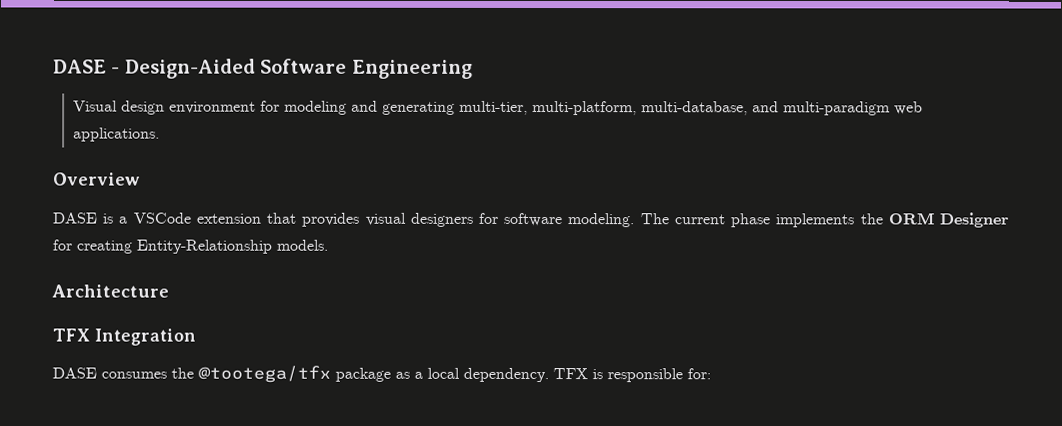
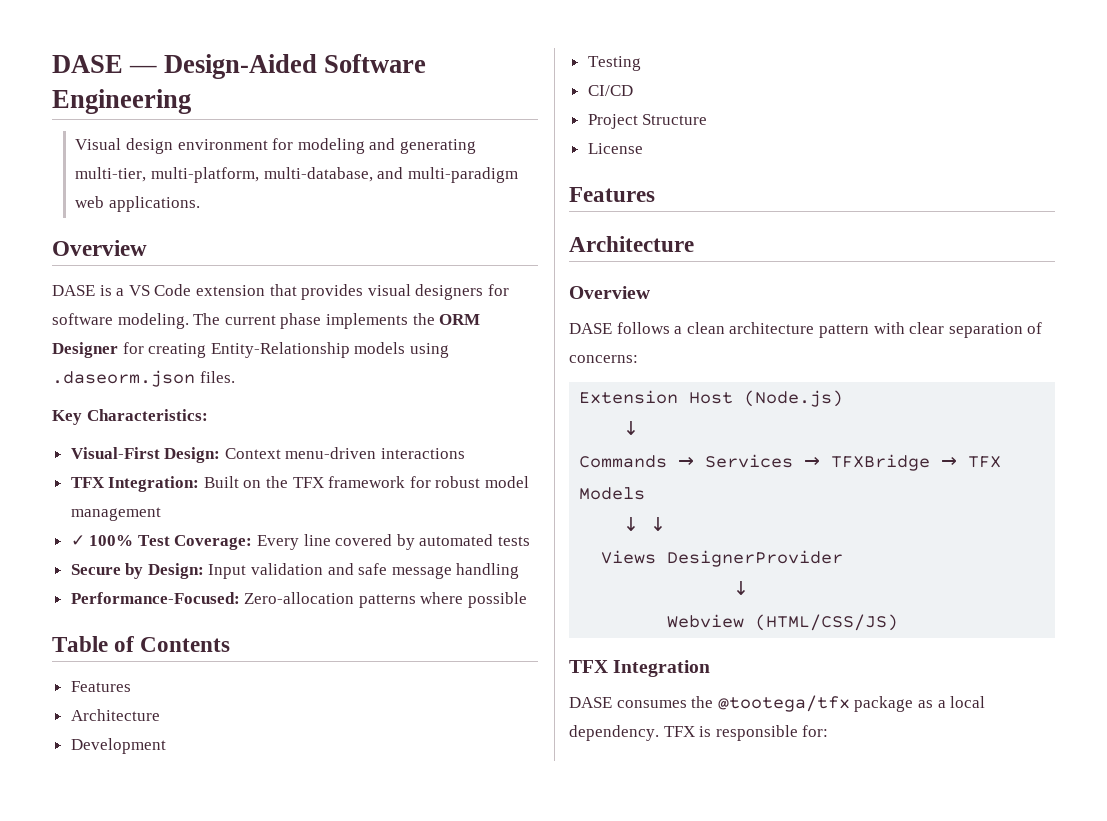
- DASE - Design-Aided Software Engineering
+ DASE — Design-Aided Software Engineering
- DASE is a VSCode extension that provides visual designers for software modeling.
+ DASE is a VS Code extension that provides visual designers for software modeling.
- The current phase implements the ORM Designer for creating Entity-Relationship models.
+ The current phase implements the ORM Designer for creating Entity-Relationship models using .daseorm.json files.
+ Key Characteristics:
+ Visual-First Design: Context menu-driven interactions
+ TFX Integration: Built on the TFX framework for robust model management
+ ✓ 100% Test Coverage: Every line covered by automated tests
+ Secure by Design: Input validation and safe message handling
+ Performance-Focused: Zero-allocation patterns where possible
+ Table of Contents
+ Features
  Architecture
+ Development
+ Testing
+ CI/CD
+ Project Structure
+ License
+ Features
+ Architecture
+ Overview
+ DASE follows a clean architecture pattern with clear separation of concerns:
+ Extension Host (Node.js)
+ ↓
+ Commands → Services → TFXBridge → TFX Models
+ ↓ ↓
+ Views DesignerProvider
+ ↓
+ Webview (HTML/CSS/JS)

